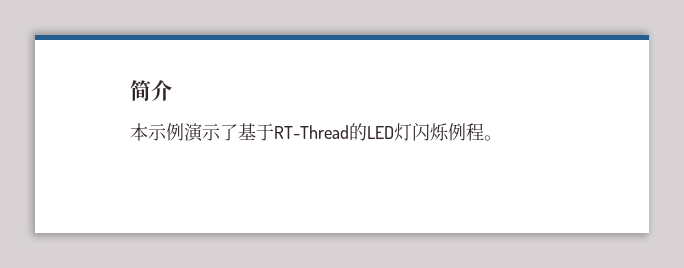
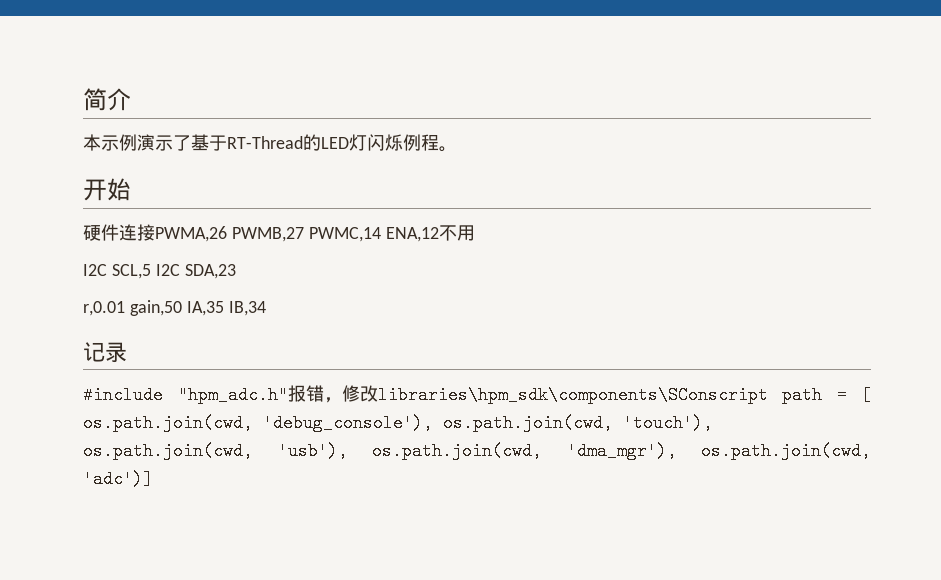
+ 开始
+ 硬件连接PWMA,26 PWMB,27 PWMC,14 ENA,12不用
+ I2C SCL,5 I2C SDA,23
+ r,0.01 gain,50 IA,35 IB,34
+ 记录
+ #include "hpm_adc.h"报错，修改libraries\hpm_sdk\components\SConscript path = [ os.path.join(cwd, 'debug_console'), os.path.join(cwd, 'touch'), os.path.join(cwd, 'usb'), os.path.join(cwd, 'dma_mgr'), os.path.join(cwd, 'adc')]

